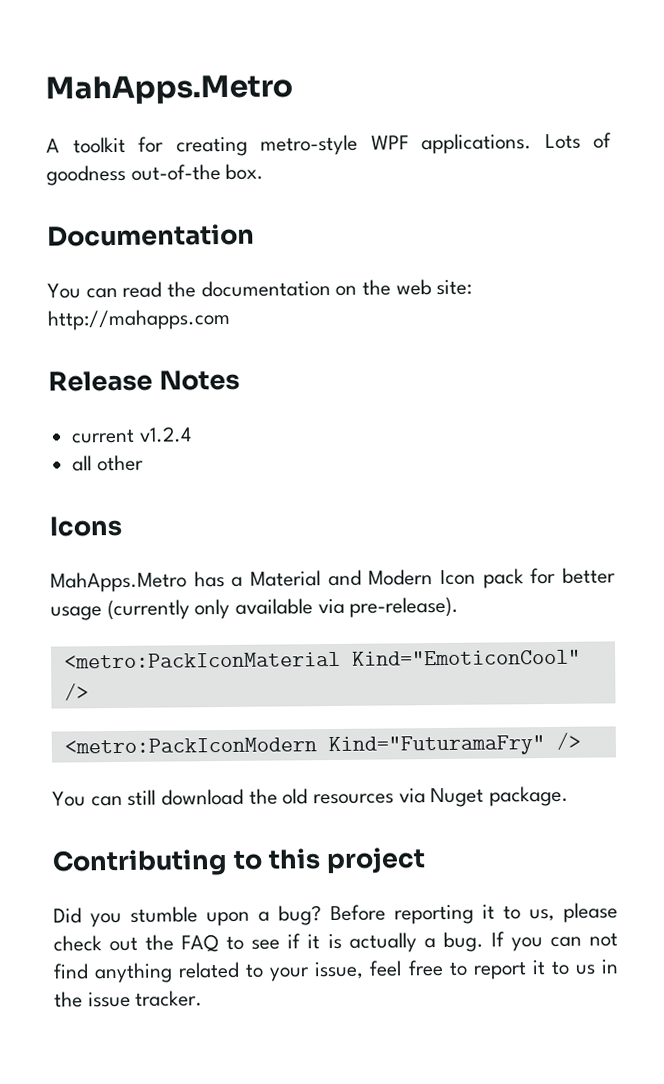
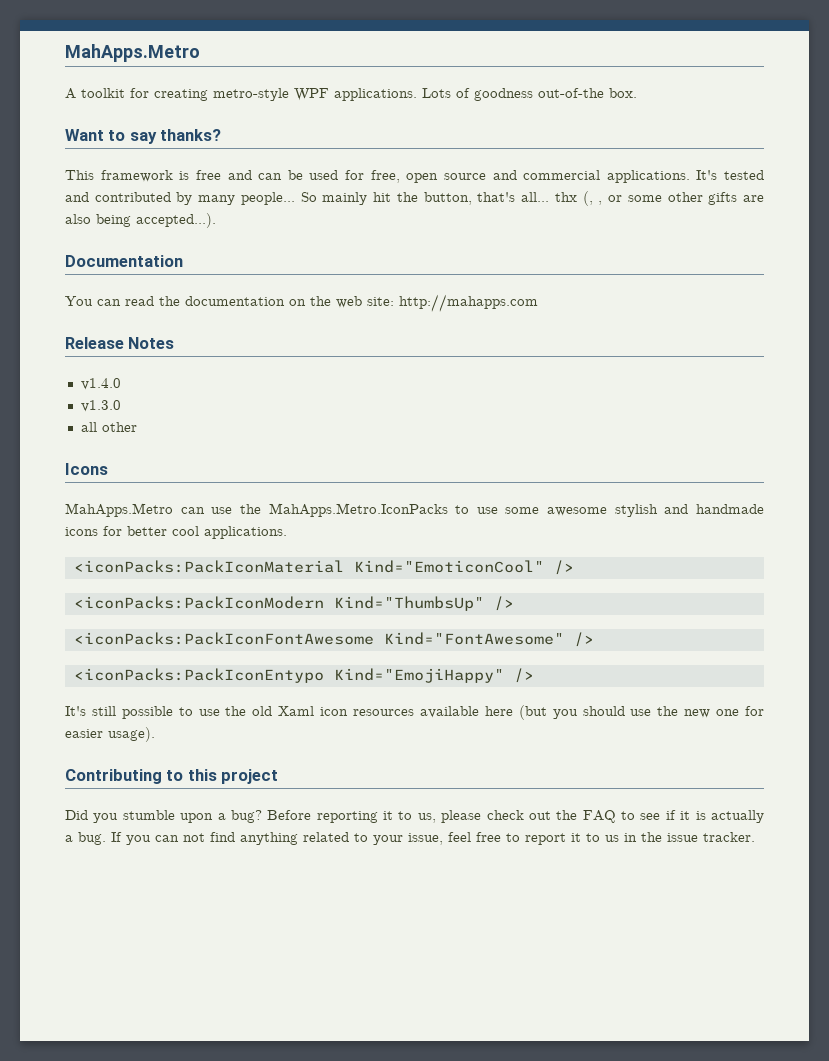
+ Want to say thanks?
+ This framework is free and can be used for free, open source and commercial applications. It's tested and contributed by many people... So mainly hit the button, that's all... thx (, , or some other gifts are also being accepted...).
- current v1.2.4
+ v1.4.0
+ v1.3.0
- MahApps.Metro has a Material and Modern Icon pack for better usage (currently only available via pre-release).
- <metro:PackIconMaterial Kind="EmoticonCool" />
+ MahApps.Metro can use the MahApps.Metro.IconPacks to use some awesome stylish and handmade icons for better cool applications.
+ <iconPacks:PackIconMaterial Kind="EmoticonCool" />
- <metro:PackIconModern Kind="FuturamaFry" />
- You can still download the old resources via Nuget package.
+ <iconPacks:PackIconModern Kind="ThumbsUp" />
+ <iconPacks:PackIconFontAwesome Kind="FontAwesome" />
+ <iconPacks:PackIconEntypo Kind="EmojiHappy" />
+ It's still possible to use the old Xaml icon resources available here (but you should use the new one for easier usage).

